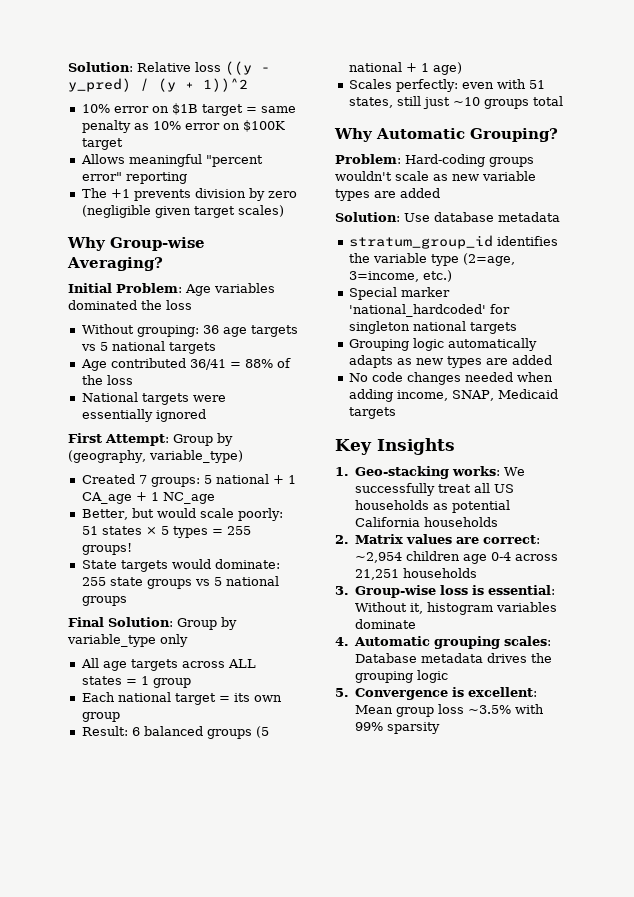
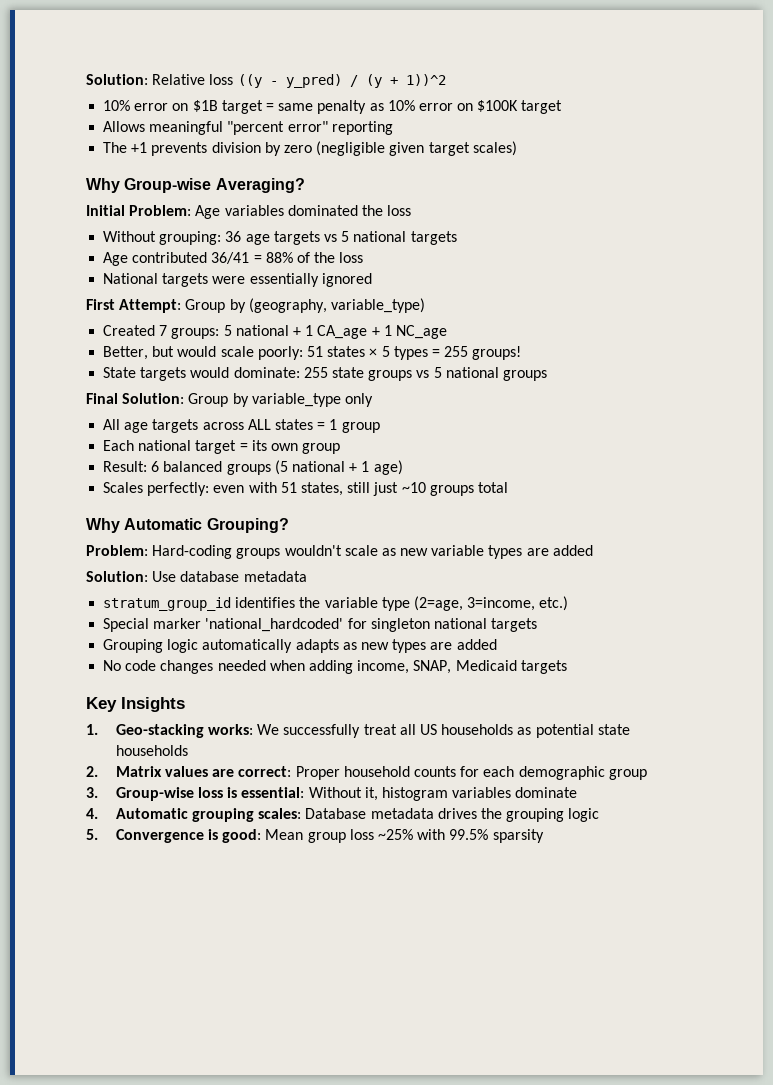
- 1. Geo-stacking works: We successfully treat all US households as potential California households
+ 1. Geo-stacking works: We successfully treat all US households as potential state households
- 2. Matrix values are correct: ~2,954 children age 0-4 across 21,251 households
+ 2. Matrix values are correct: Proper household counts for each demographic group
- 5. Convergence is excellent: Mean group loss ~3.5% with 99% sparsity
+ 5. Convergence is good: Mean group loss ~25% with 99.5% sparsity

